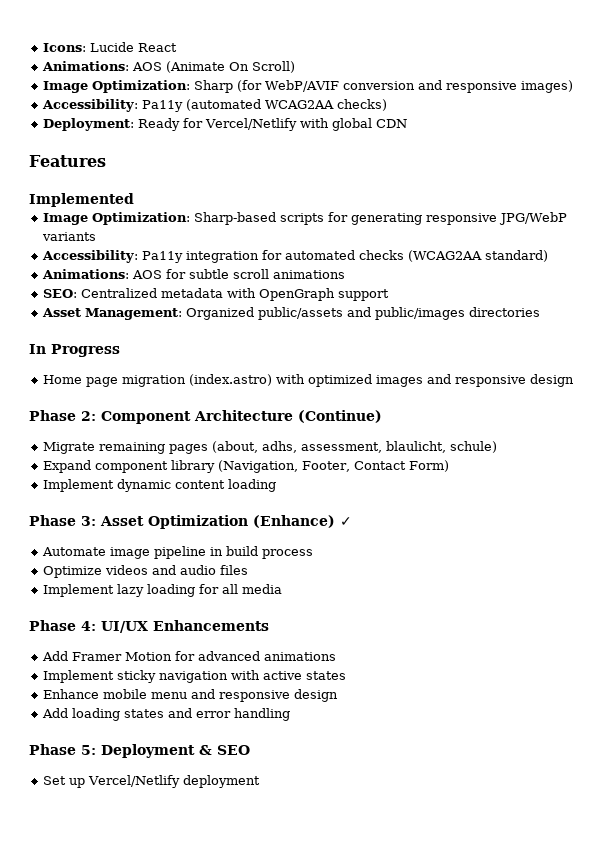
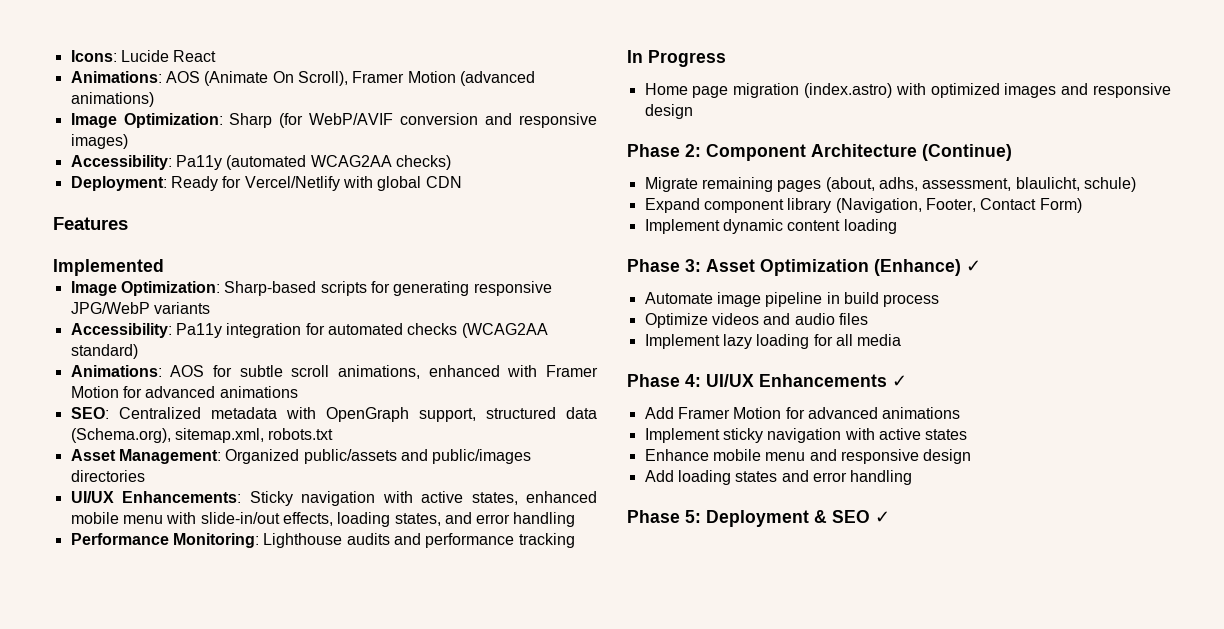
- Animations: AOS (Animate On Scroll)
+ Animations: AOS (Animate On Scroll), Framer Motion (advanced animations)
- Animations: AOS for subtle scroll animations
+ Animations: AOS for subtle scroll animations, enhanced with Framer Motion for advanced animations
- SEO: Centralized metadata with OpenGraph support
+ SEO: Centralized metadata with OpenGraph support, structured data (Schema.org), sitemap.xml, robots.txt
+ UI/UX Enhancements: Sticky navigation with active states, enhanced mobile menu with slide-in/out effects, loading states, and error handling
+ Performance Monitoring: Lighthouse audits and performance tracking
- Phase 4: UI/UX Enhancements
+ Phase 4: UI/UX Enhancements ✓
- Phase 5: Deployment & SEO
- Set up Vercel/Netlify deployment
+ Phase 5: Deployment & SEO ✓

